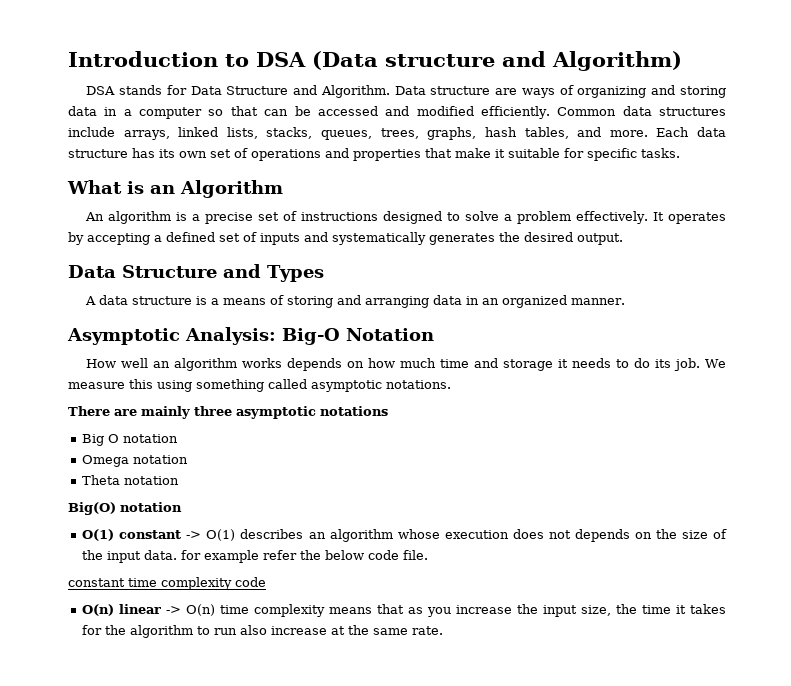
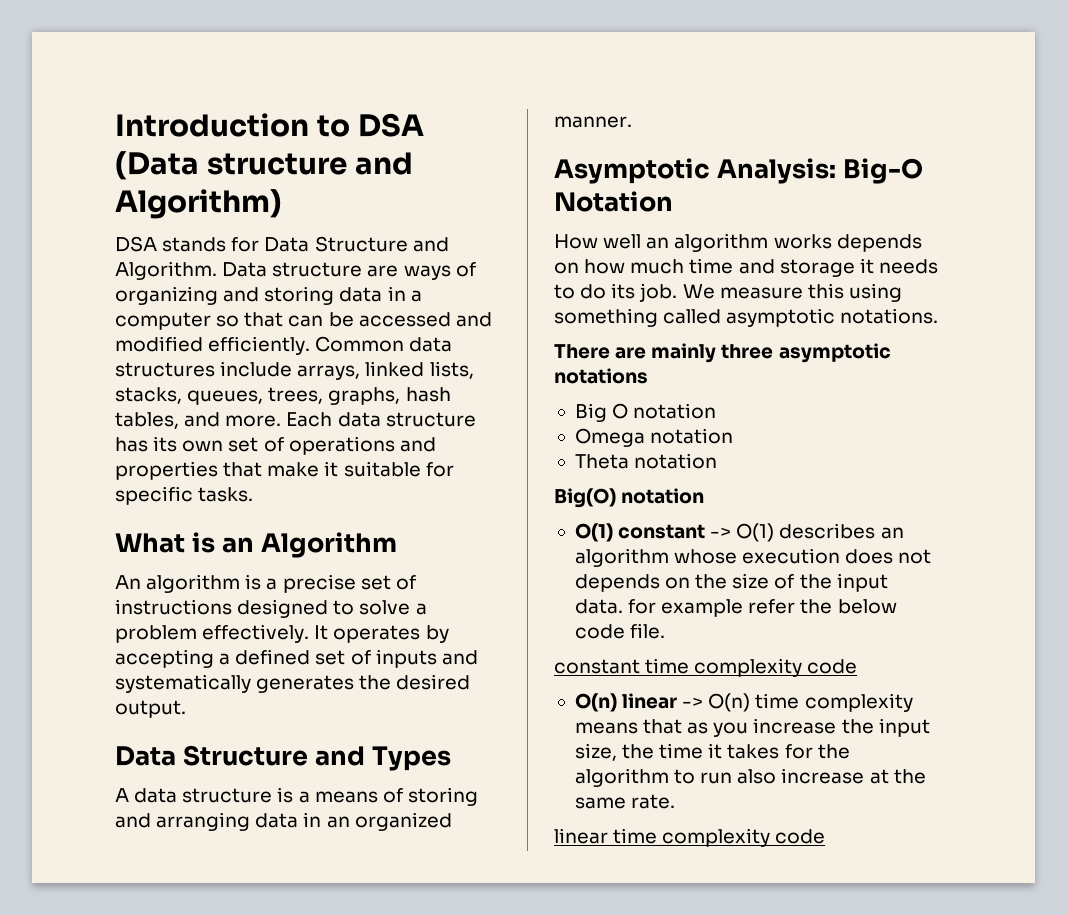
+ linear time complexity code

